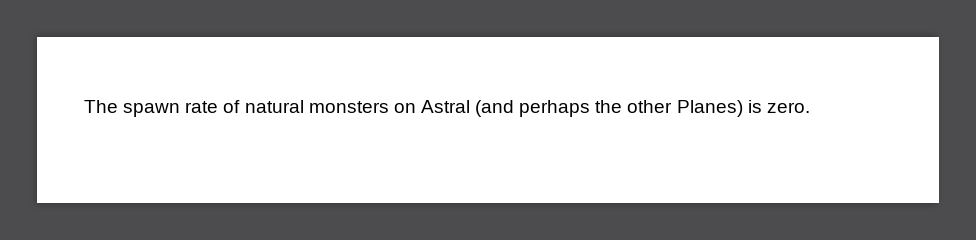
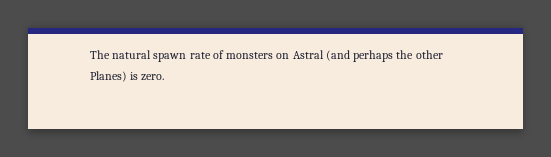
- The spawn rate of natural monsters on Astral (and perhaps the other Planes) is zero.
+ The natural spawn rate of monsters on Astral (and perhaps the other Planes) is zero.

